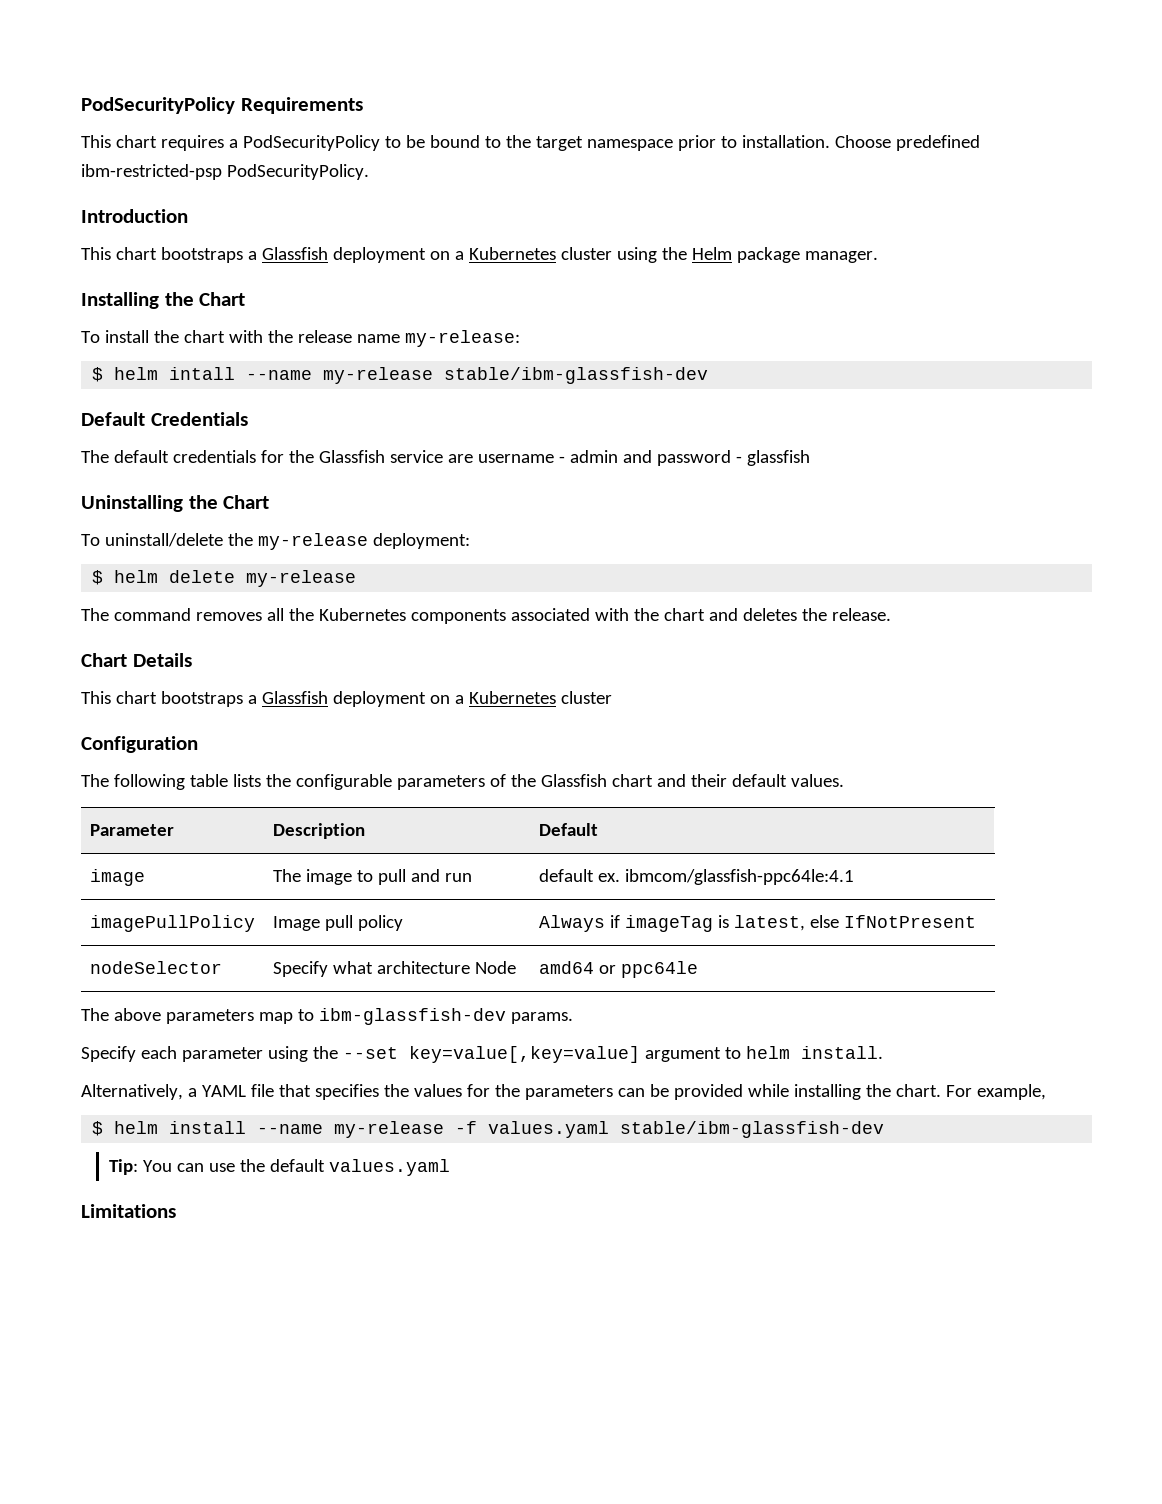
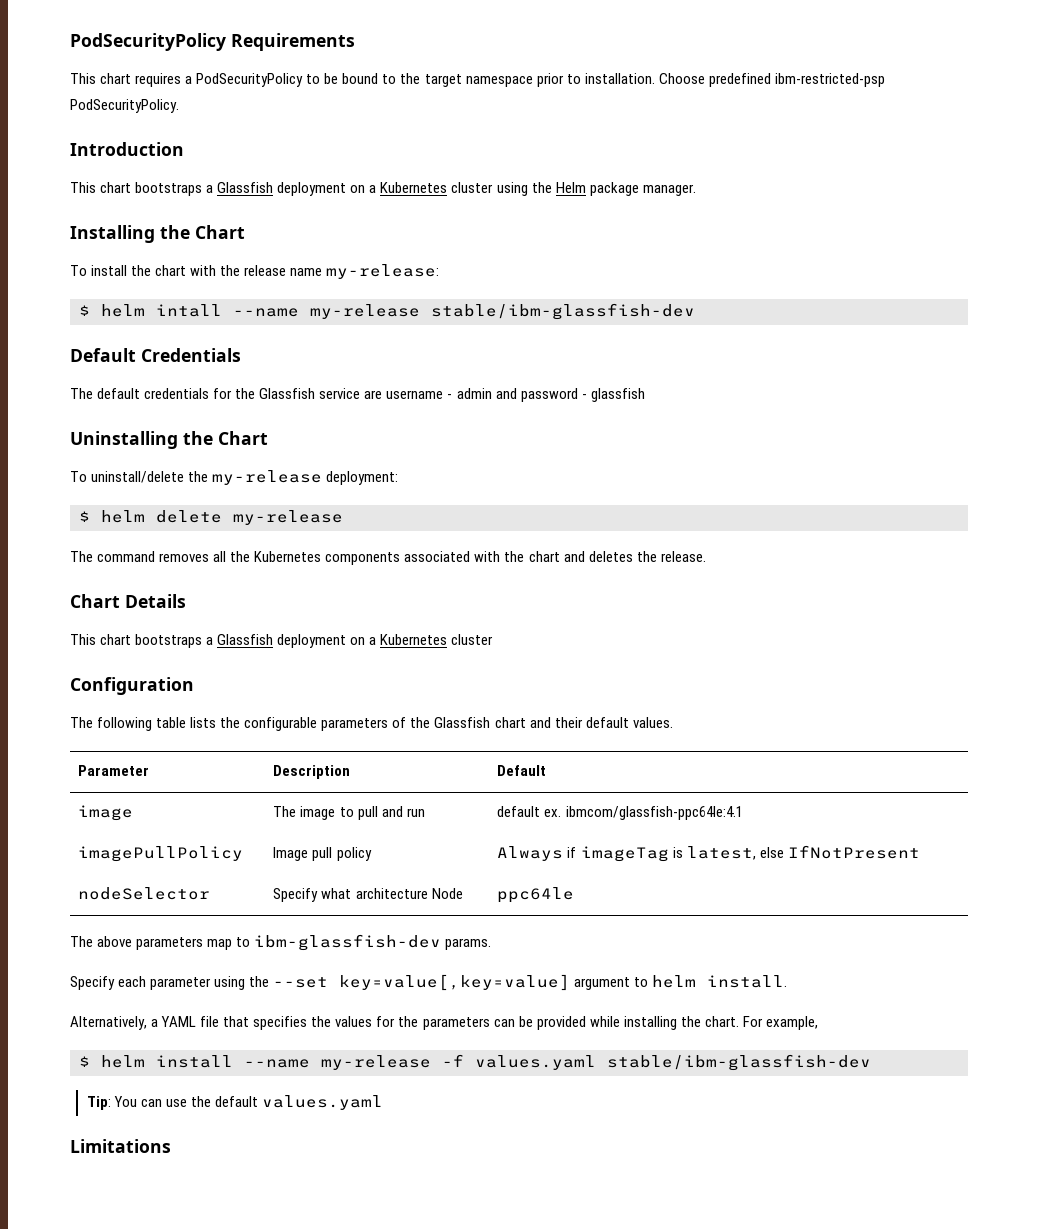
- nodeSelector | Specify what architecture Node | amd64 or ppc64le
+ nodeSelector | Specify what architecture Node | ppc64le

